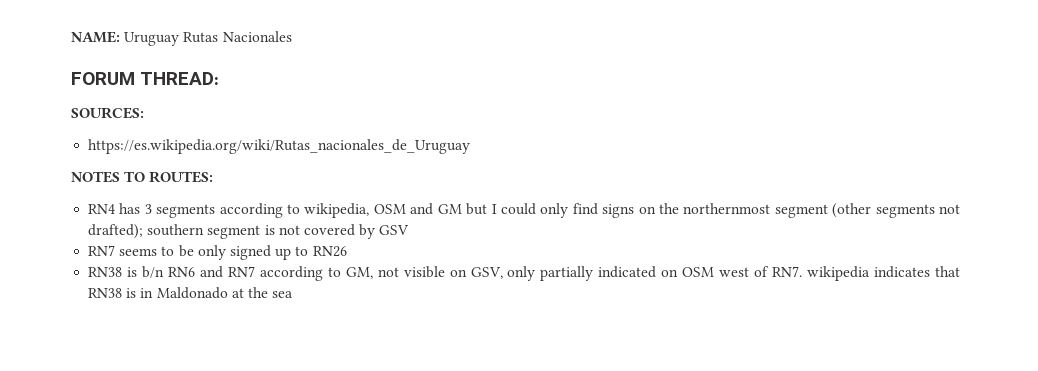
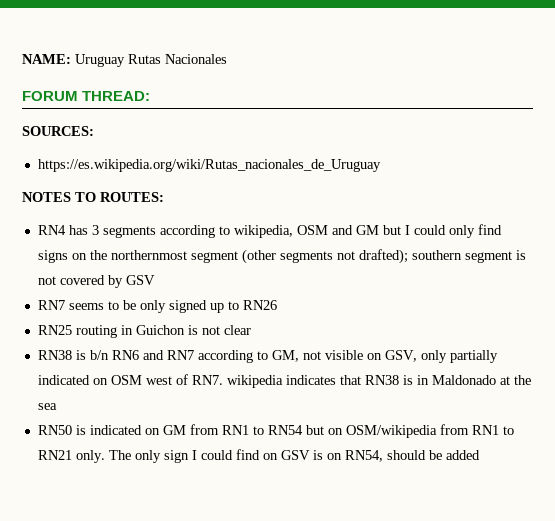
+ RN25 routing in Guichon is not clear
+ RN50 is indicated on GM from RN1 to RN54 but on OSM/wikipedia from RN1 to RN21 only. The only sign I could find on GSV is on RN54, should be added

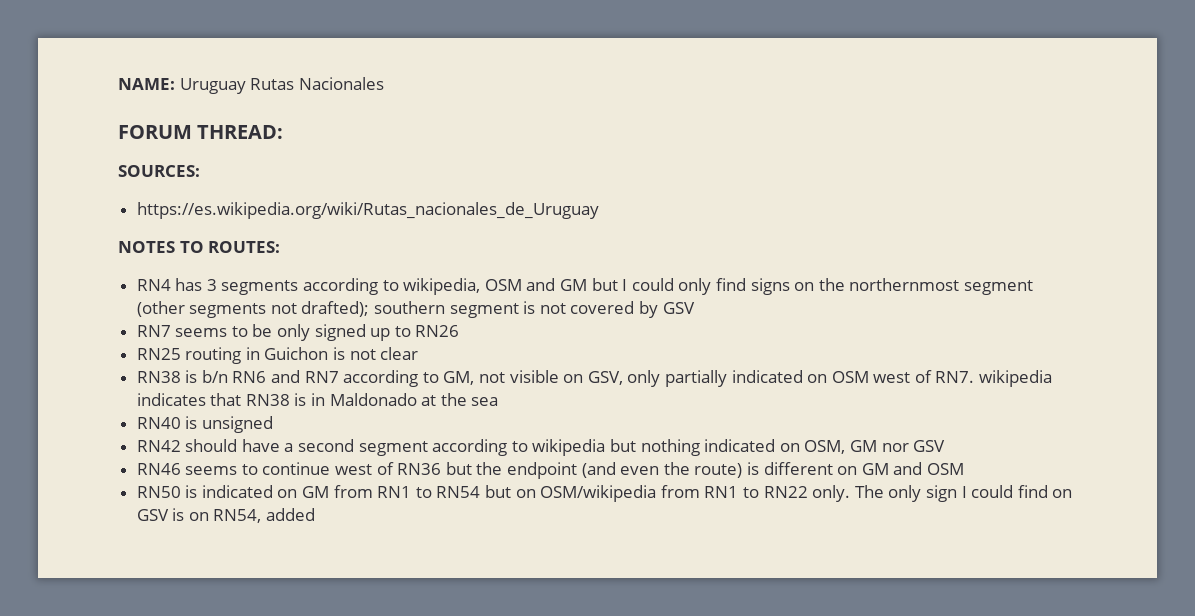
+ RN40 is unsigned
+ RN42 should have a second segment according to wikipedia but nothing indicated on OSM, GM nor GSV
+ RN46 seems to continue west of RN36 but the endpoint (and even the route) is different on GM and OSM
- RN50 is indicated on GM from RN1 to RN54 but on OSM/wikipedia from RN1 to RN21 only.
+ RN50 is indicated on GM from RN1 to RN54 but on OSM/wikipedia from RN1 to RN22 only.
- The only sign I could find on GSV is on RN54, should be added
+ The only sign I could find on GSV is on RN54, added

